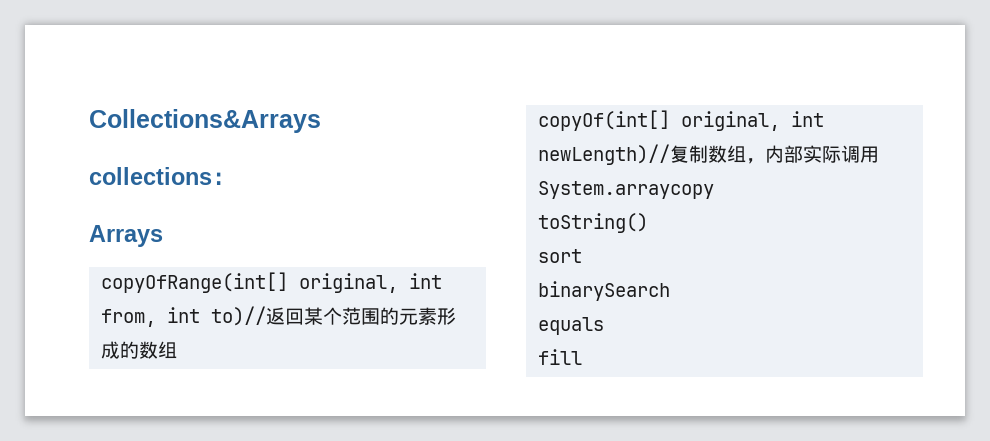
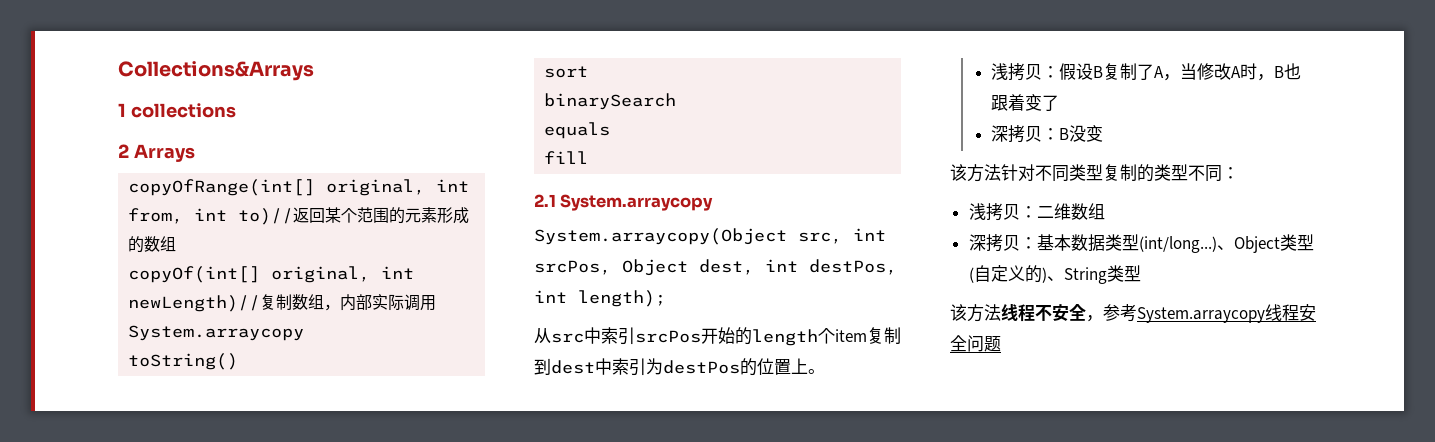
- collections：
- Arrays
+ 1 collections
+ 2 Arrays
+ 2.1 System.arraycopy
+ System.arraycopy(Object src, int srcPos, Object dest, int destPos, int length);
+ 从src中索引srcPos开始的length个item复制到dest中索引为destPos的位置上。
+ 浅拷贝：假设B复制了A，当修改A时，B也跟着变了
+ 深拷贝：B没变
+ 该方法针对不同类型复制的类型不同：
+ 浅拷贝：二维数组
+ 深拷贝：基本数据类型(int/long...)、Object类型(自定义的)、String类型
+ 该方法线程不安全，参考System.arraycopy线程安全问题

